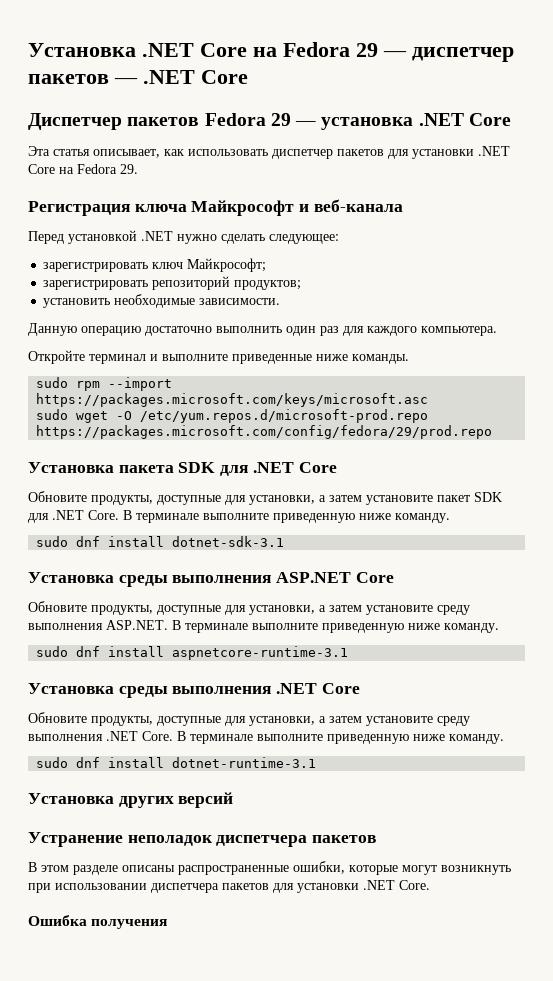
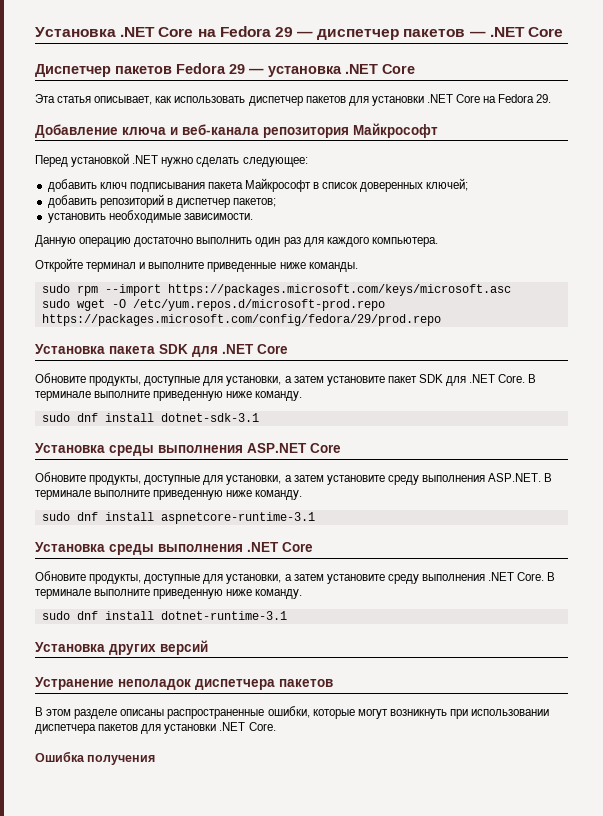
- Регистрация ключа Майкрософт и веб-канала
+ Добавление ключа и веб-канала репозитория Майкрософт
- зарегистрировать ключ Майкрософт;
- зарегистрировать репозиторий продуктов;
+ добавить ключ подписывания пакета Майкрософт в список доверенных ключей;
+ добавить репозиторий в диспетчер пакетов;

